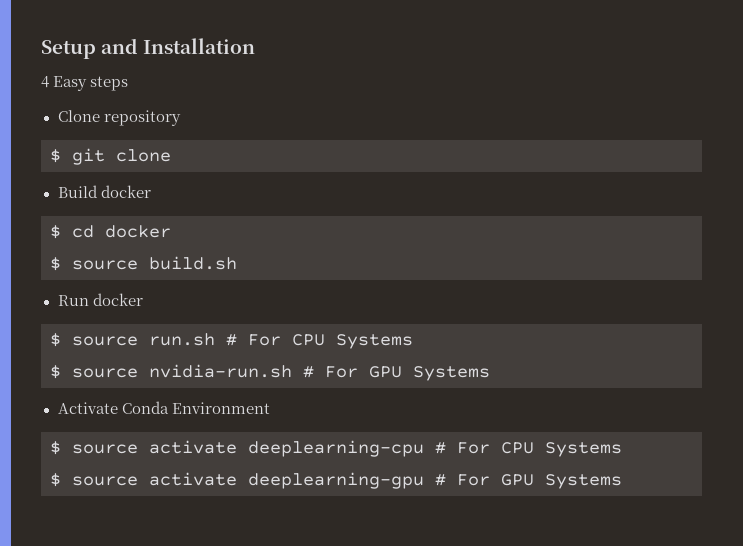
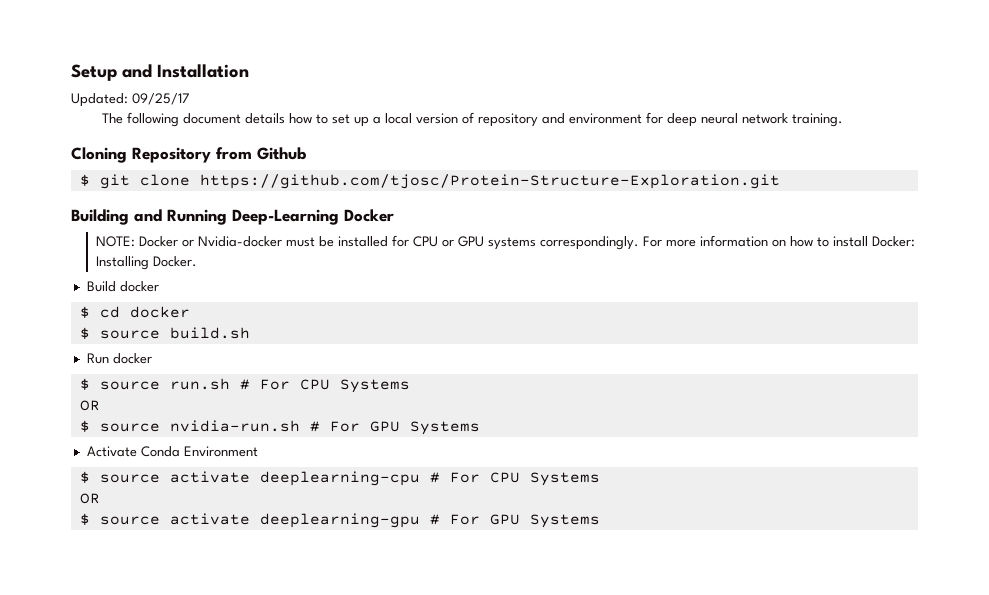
- 4 Easy steps
- Clone repository
- $ git clone
+ Updated: 09/25/17
+ The following document details how to set up a local version of repository and environment for deep neural network training.
+ Cloning Repository from Github
+ $ git clone https://github.com/tjosc/Protein-Structure-Exploration.git
+ Building and Running Deep-Learning Docker
+ NOTE: Docker or Nvidia-docker must be installed for CPU or GPU systems correspondingly. For more information on how to install Docker: Installing Docker.
  $ source run.sh # For CPU Systems
+ OR
  $ source activate deeplearning-cpu # For CPU Systems
+ OR

